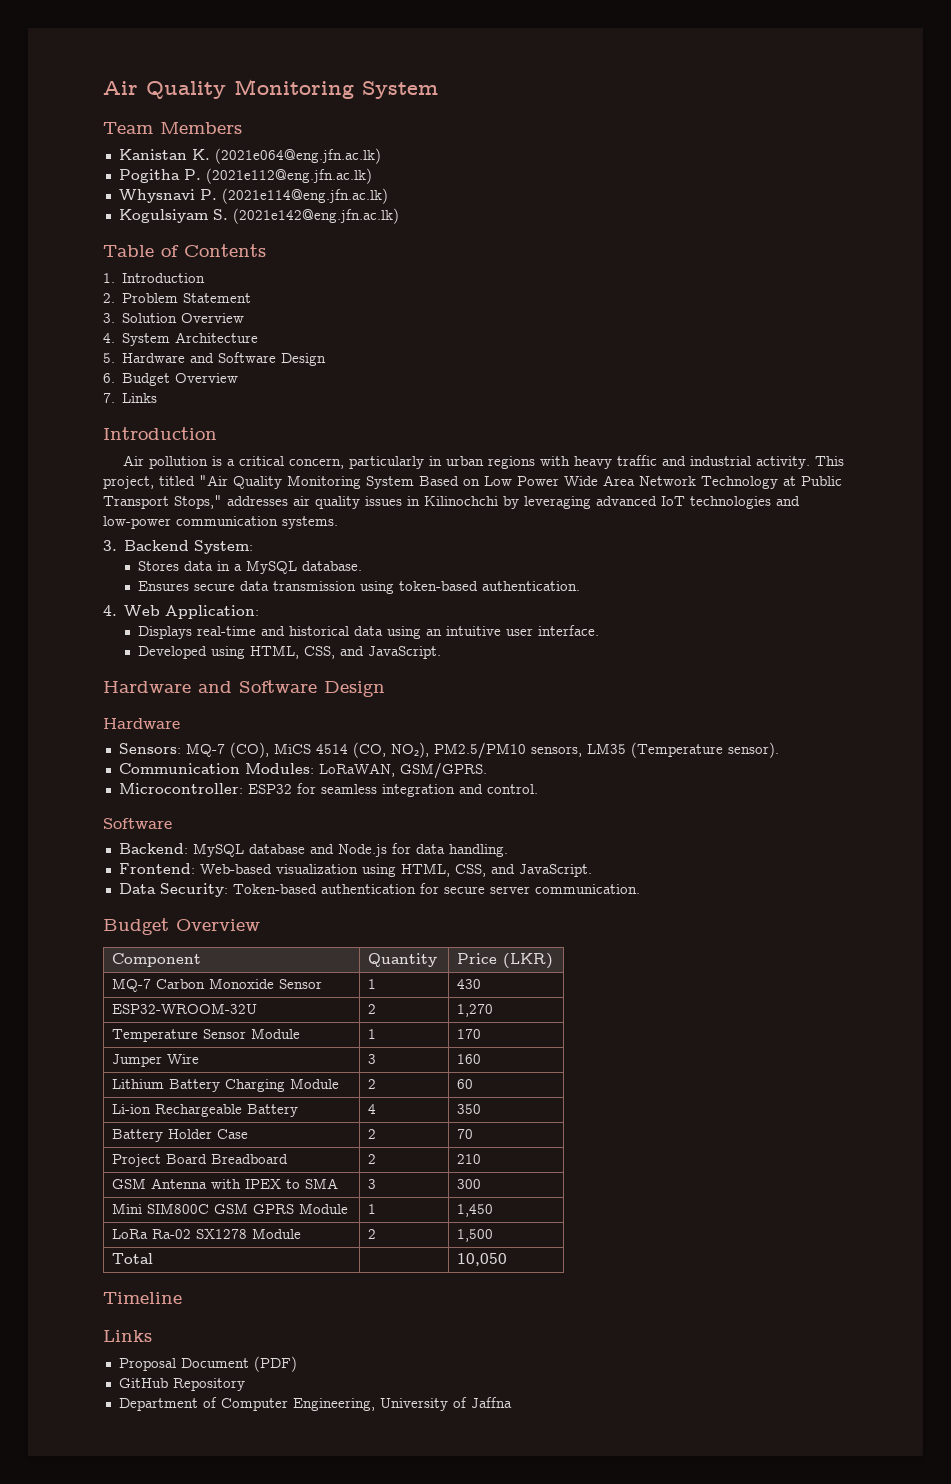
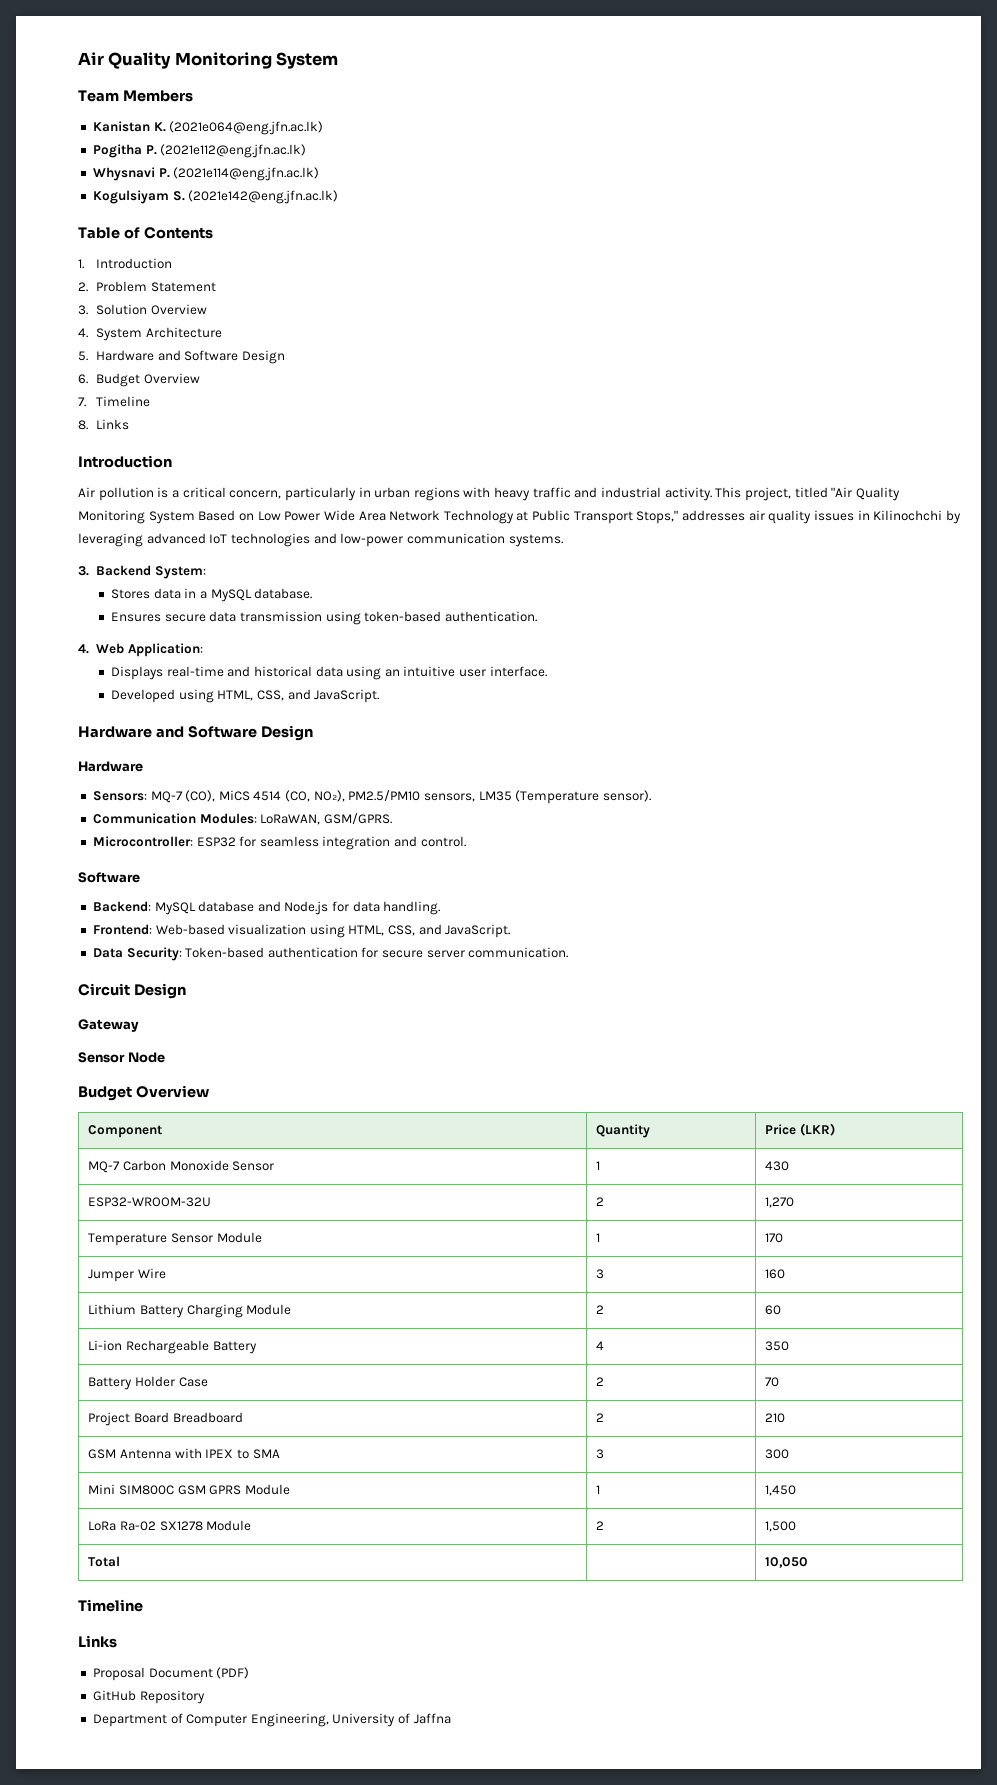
- 7. Links
+ 7. Timeline
+ 8. Links
+ Circuit Design
+ Gateway
+ Sensor Node

